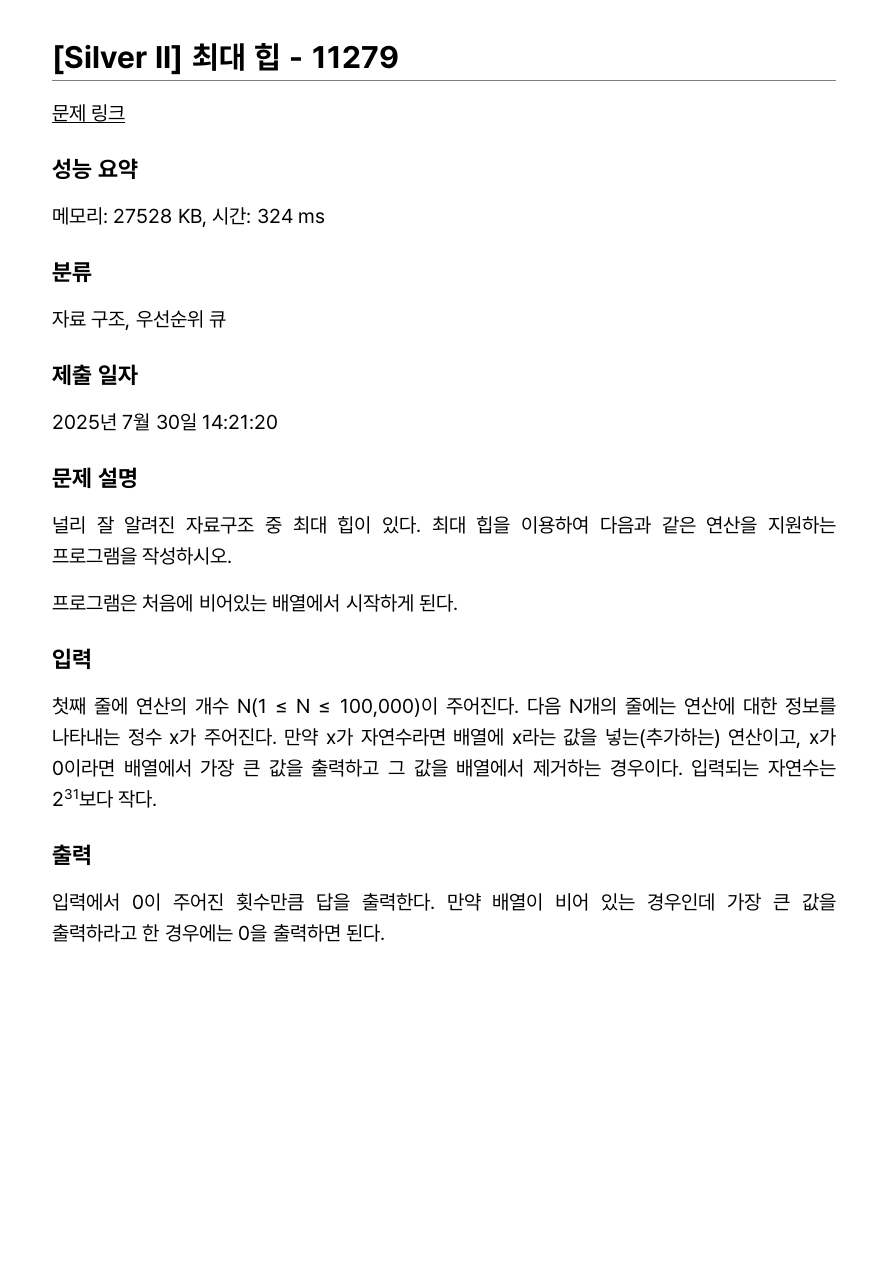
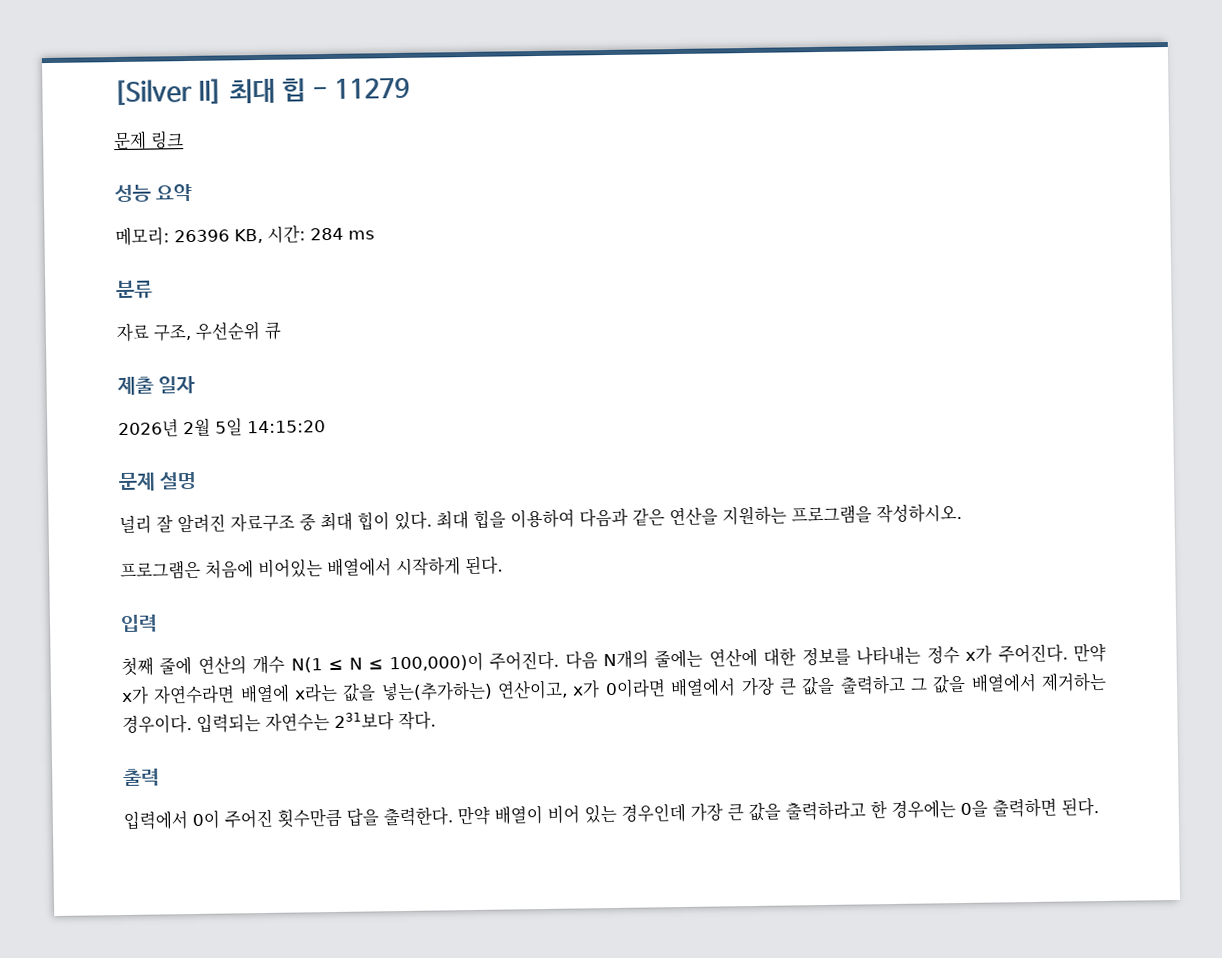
- 메모리: 27528 KB, 시간: 324 ms
+ 메모리: 26396 KB, 시간: 284 ms
- 2025년 7월 30일 14:21:20
+ 2026년 2월 5일 14:15:20

